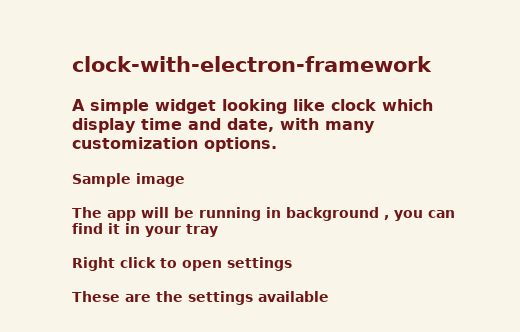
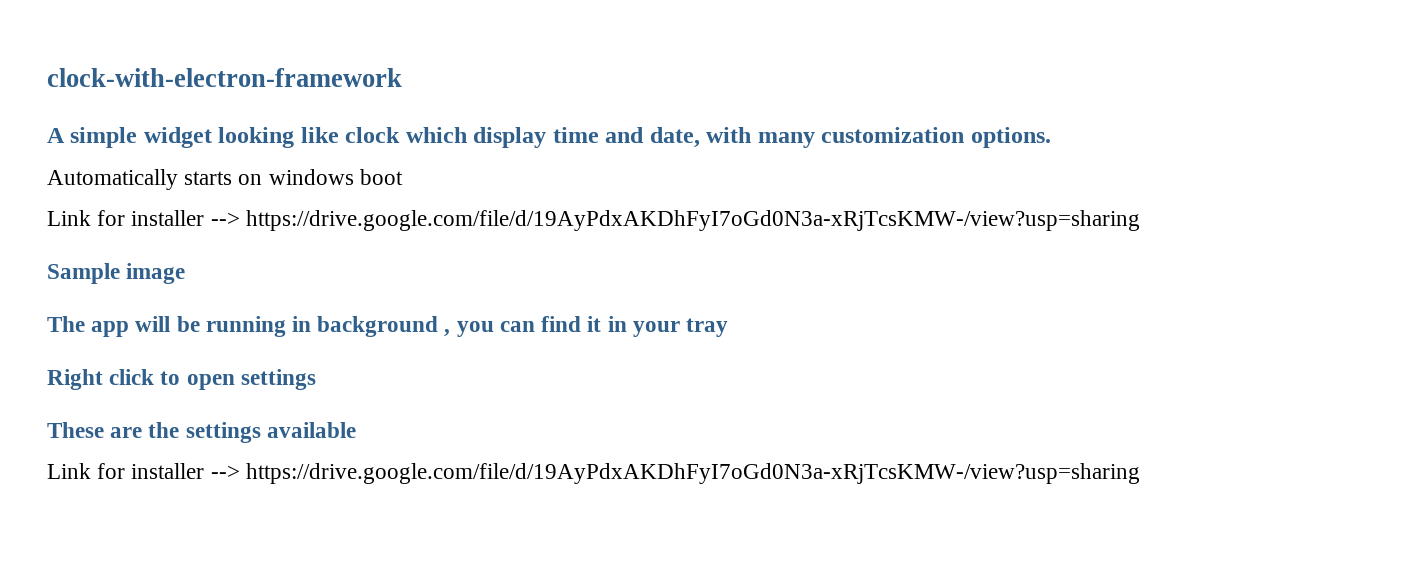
+ Automatically starts on windows boot
+ Link for installer --> https://drive.google.com/file/d/19AyPdxAKDhFyI7oGd0N3a-xRjTcsKMW-/view?usp=sharing
  These are the settings available
+ Link for installer --> https://drive.google.com/file/d/19AyPdxAKDhFyI7oGd0N3a-xRjTcsKMW-/view?usp=sharing

